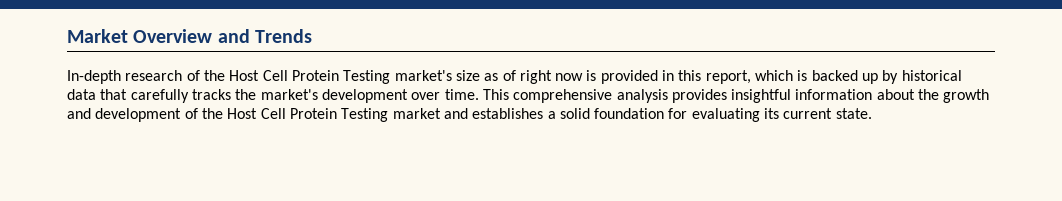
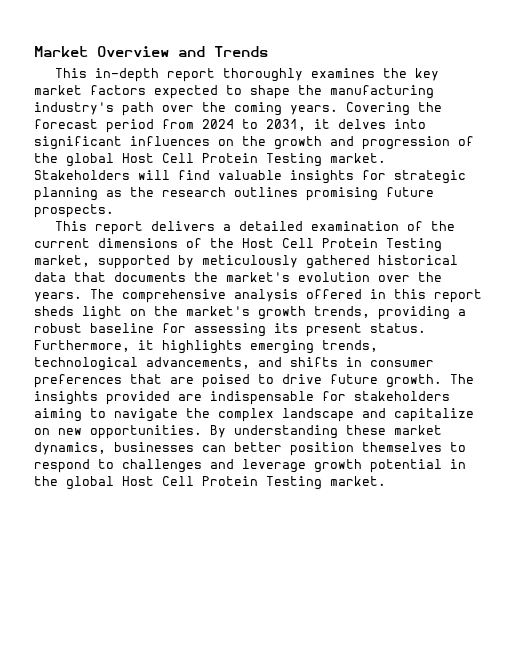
- In-depth research of the Host Cell Protein Testing market's size as of right now is provided in this report, which is backed up by historical data that carefully tracks the market's development over time. This comprehensive analysis provides insightful information about the growth and development of the Host Cell Protein Testing market and establishes a solid foundation for evaluating its current state.
+ This in-depth report thoroughly examines the key market factors expected to shape the manufacturing industry's path over the coming years. Covering the forecast period from 2024 to 2031, it delves into significant influences on the growth and progression of the global Host Cell Protein Testing market. Stakeholders will find valuable insights for strategic planning as the research outlines promising future prospects.
+ This report delivers a detailed examination of the current dimensions of the Host Cell Protein Testing market, supported by meticulously gathered historical data that documents the market's evolution over the years. The comprehensive analysis offered in this report sheds light on the market's growth trends, providing a robust baseline for assessing its present status. Furthermore, it highlights emerging trends, technological advancements, and shifts in consumer preferences that are poised to drive future growth. The insights provided are indispensable for stakeholders aiming to navigate the complex landscape and capitalize on new opportunities. By understanding these market dynamics, businesses can better position themselves to respond to challenges and leverage growth potential in the global Host Cell Protein Testing market.

